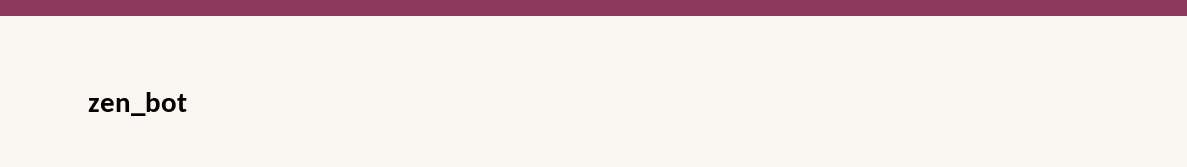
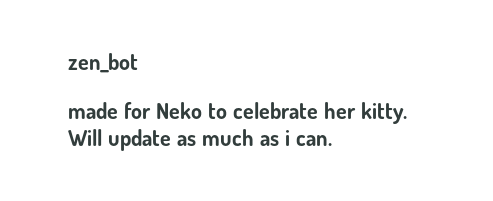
+ made for Neko to celebrate her kitty. Will update as much as i can.

